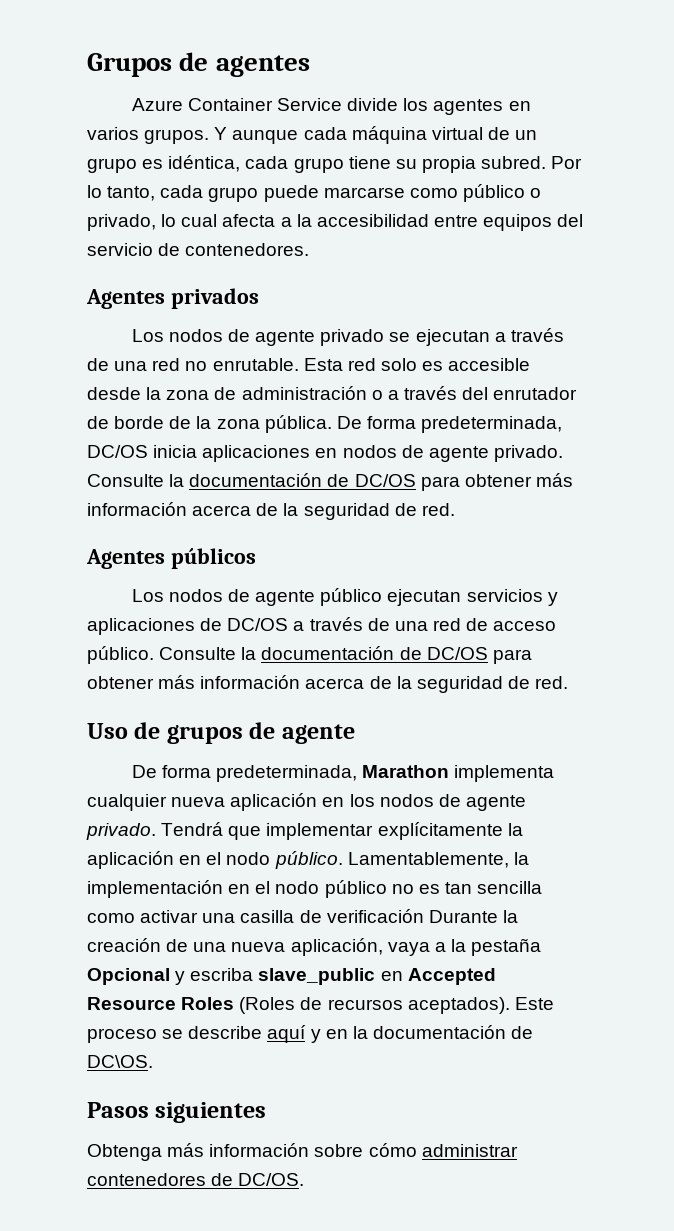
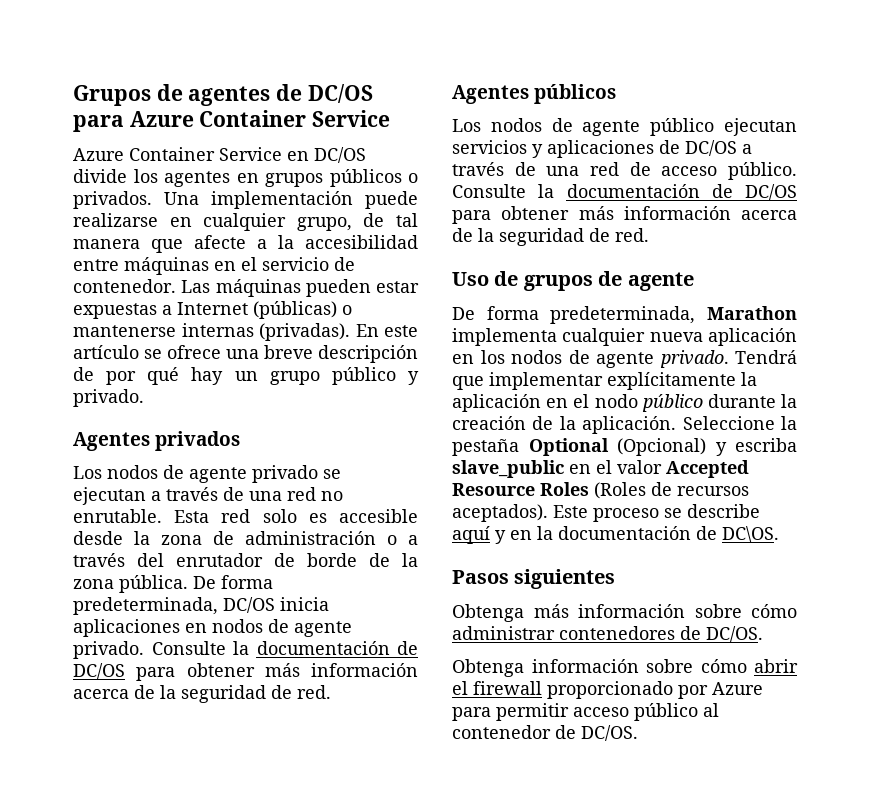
- Grupos de agentes
- Azure Container Service divide los agentes en varios grupos. Y aunque cada máquina virtual de un grupo es idéntica, cada grupo tiene su propia subred. Por lo tanto, cada grupo puede marcarse como público o privado, lo cual afecta a la accesibilidad entre equipos del servicio de contenedores.
+ Grupos de agentes de DC/OS para Azure Container Service
+ Azure Container Service en DC/OS divide los agentes en grupos públicos o privados. Una implementación puede realizarse en cualquier grupo, de tal manera que afecte a la accesibilidad entre máquinas en el servicio de contenedor. Las máquinas pueden estar expuestas a Internet (públicas) o mantenerse internas (privadas). En este artículo se ofrece una breve descripción de por qué hay un grupo público y privado.
- Tendrá que implementar explícitamente la aplicación en el nodo público. Lamentablemente, la implementación en el nodo público no es tan sencilla como activar una casilla de verificación Durante la creación de una nueva aplicación, vaya a la pestaña Opcional y escriba slave_public en Accepted Resource Roles (Roles de recursos aceptados).
+ Tendrá que implementar explícitamente la aplicación en el nodo público durante la creación de la aplicación. Seleccione la pestaña Optional (Opcional) y escriba slave_public en el valor Accepted Resource Roles (Roles de recursos aceptados).
+ Obtenga información sobre cómo abrir el firewall proporcionado por Azure para permitir acceso público al contenedor de DC/OS.

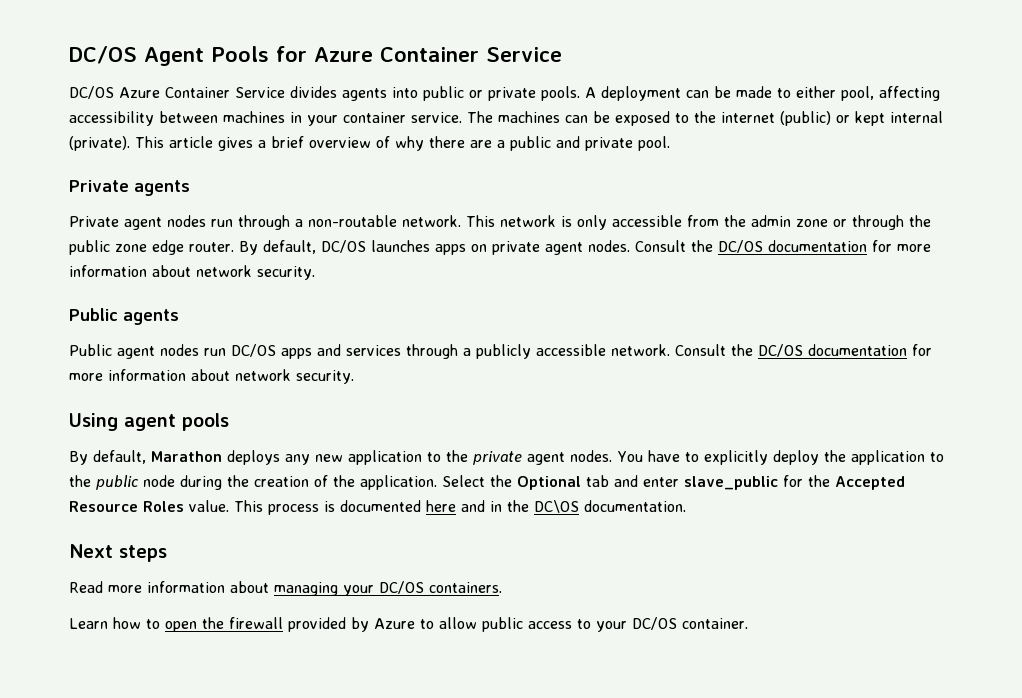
- Grupos de agentes de DC/OS para Azure Container Service
+ DC/OS Agent Pools for Azure Container Service
- Azure Container Service en DC/OS divide los agentes en grupos públicos o privados. Una implementación puede realizarse en cualquier grupo, de tal manera que afecte a la accesibilidad entre máquinas en el servicio de contenedor. Las máquinas pueden estar expuestas a Internet (públicas) o mantenerse internas (privadas). En este artículo se ofrece una breve descripción de por qué hay un grupo público y privado.
- Agentes privados
- Los nodos de agente privado se ejecutan a través de una red no enrutable. Esta red solo es accesible desde la zona de administración o a través del enrutador de borde de la zona pública. De forma predeterminada, DC/OS inicia aplicaciones en nodos de agente privado. Consulte la documentación de DC/OS para obtener más información acerca de la seguridad de red.
- Agentes públicos
- Los nodos de agente público ejecutan servicios y aplicaciones de DC/OS a través de una red de acceso público. Consulte la documentación de DC/OS para obtener más información acerca de la seguridad de red.
- Uso de grupos de agente
- De forma predeterminada, Marathon implementa cualquier nueva aplicación en los nodos de agente privado. Tendrá que implementar explícitamente la aplicación en el nodo público durante la creación de la aplicación. Seleccione la pestaña Optional (Opcional) y escriba slave_public en el valor Accepted Resource Roles (Roles de recursos aceptados). Este proceso se describe aquí y en la documentación de DC\OS.
- Pasos siguientes
- Obtenga más información sobre cómo administrar contenedores de DC/OS.
- Obtenga información sobre cómo abrir el firewall proporcionado por Azure para permitir acceso público al contenedor de DC/OS.
+ DC/OS Azure Container Service divides agents into public or private pools. A deployment can be made to either pool, affecting accessibility between machines in your container service. The machines can be exposed to the internet (public) or kept internal (private). This article gives a brief overview of why there are a public and private pool.
+ Private agents
+ Private agent nodes run through a non-routable network. This network is only accessible from the admin zone or through the public zone edge router. By default, DC/OS launches apps on private agent nodes. Consult the DC/OS documentation for more information about network security.
+ Public agents
+ Public agent nodes run DC/OS apps and services through a publicly accessible network. Consult the DC/OS documentation for more information about network security.
+ Using agent pools
+ By default, Marathon deploys any new application to the private agent nodes. You have to explicitly deploy the application to the public node during the creation of the application. Select the Optional tab and enter slave_public for the Accepted Resource Roles value. This process is documented here and in the DC\OS documentation.
+ Next steps
+ Read more information about managing your DC/OS containers.
+ Learn how to open the firewall provided by Azure to allow public access to your DC/OS container.

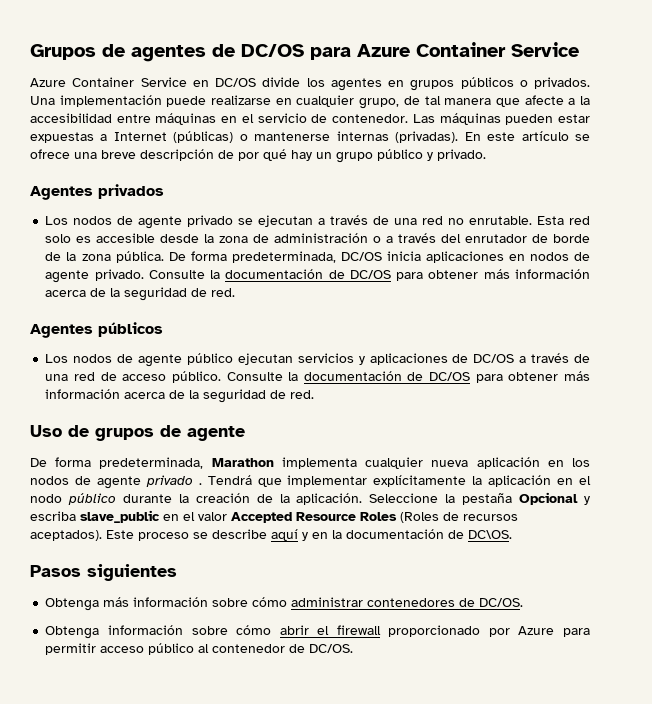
- DC/OS Agent Pools for Azure Container Service
+ Grupos de agentes de DC/OS para Azure Container Service
- DC/OS Azure Container Service divides agents into public or private pools. A deployment can be made to either pool, affecting accessibility between machines in your container service. The machines can be exposed to the internet (public) or kept internal (private). This article gives a brief overview of why there are a public and private pool.
- Private agents
- Private agent nodes run through a non-routable network. This network is only accessible from the admin zone or through the public zone edge router. By default, DC/OS launches apps on private agent nodes. Consult the DC/OS documentation for more information about network security.
- Public agents
- Public agent nodes run DC/OS apps and services through a publicly accessible network. Consult the DC/OS documentation for more information about network security.
- Using agent pools
- By default, Marathon deploys any new application to the private agent nodes. You have to explicitly deploy the application to the public node during the creation of the application. Select the Optional tab and enter slave_public for the Accepted Resource Roles value. This process is documented here and in the DC\OS documentation.
- Next steps
- Read more information about managing your DC/OS containers.
- Learn how to open the firewall provided by Azure to allow public access to your DC/OS container.
+ Azure Container Service en DC/OS divide los agentes en grupos públicos o privados. Una implementación puede realizarse en cualquier grupo, de tal manera que afecte a la accesibilidad entre máquinas en el servicio de contenedor. Las máquinas pueden estar expuestas a Internet (públicas) o mantenerse internas (privadas). En este artículo se ofrece una breve descripción de por qué hay un grupo público y privado.
+ Agentes privados
+ Los nodos de agente privado se ejecutan a través de una red no enrutable. Esta red solo es accesible desde la zona de administración o a través del enrutador de borde de la zona pública. De forma predeterminada, DC/OS inicia aplicaciones en nodos de agente privado. Consulte la documentación de DC/OS para obtener más información acerca de la seguridad de red.
+ Agentes públicos
+ Los nodos de agente público ejecutan servicios y aplicaciones de DC/OS a través de una red de acceso público. Consulte la documentación de DC/OS para obtener más información acerca de la seguridad de red.
+ Uso de grupos de agente
+ De forma predeterminada, Marathon implementa cualquier nueva aplicación en los nodos de agente privado . Tendrá que implementar explícitamente la aplicación en el nodo público durante la creación de la aplicación. Seleccione la pestaña Opcional y escriba slave_public en el valor Accepted Resource Roles (Roles de recursos aceptados). Este proceso se describe aquí y en la documentación de DC\OS.
+ Pasos siguientes
+ Obtenga más información sobre cómo administrar contenedores de DC/OS.
+ Obtenga información sobre cómo abrir el firewall proporcionado por Azure para permitir acceso público al contenedor de DC/OS.

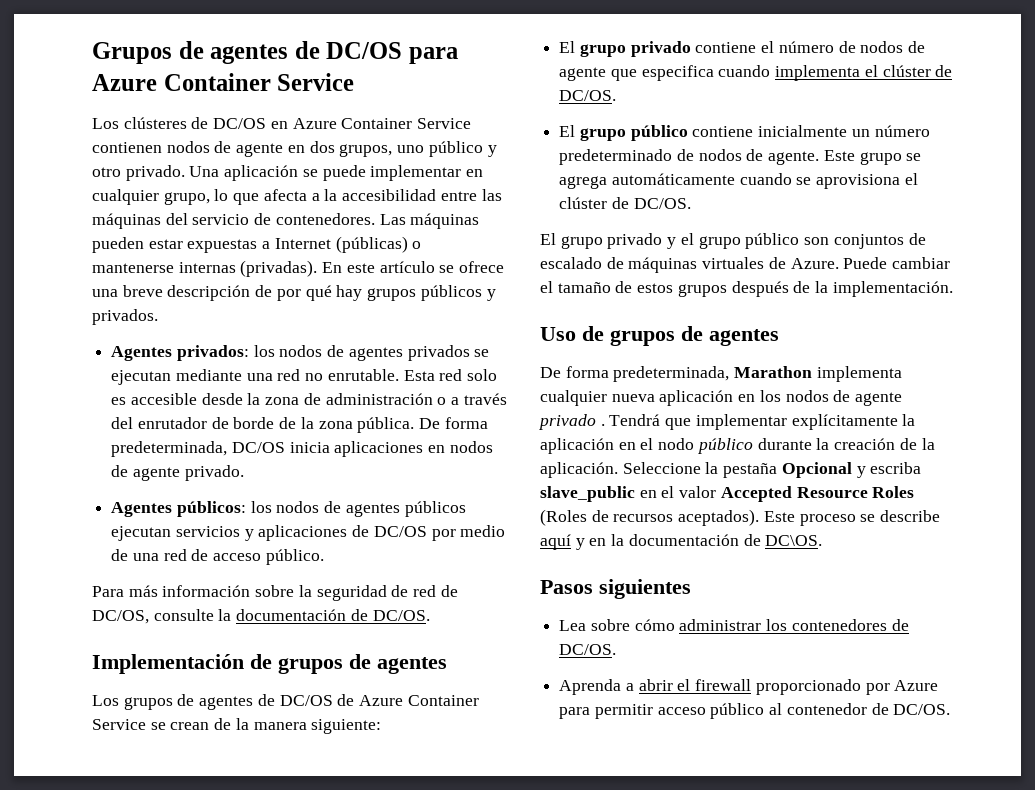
- Azure Container Service en DC/OS divide los agentes en grupos públicos o privados. Una implementación puede realizarse en cualquier grupo, de tal manera que afecte a la accesibilidad entre máquinas en el servicio de contenedor.
+ Los clústeres de DC/OS en Azure Container Service contienen nodos de agente en dos grupos, uno público y otro privado. Una aplicación se puede implementar en cualquier grupo, lo que afecta a la accesibilidad entre las máquinas del servicio de contenedores.
- En este artículo se ofrece una breve descripción de por qué hay un grupo público y privado.
- Agentes privados
- Los nodos de agente privado se ejecutan a través de una red no enrutable.
+ En este artículo se ofrece una breve descripción de por qué hay grupos públicos y privados.
+ Agentes privados: los nodos de agentes privados se ejecutan mediante una red no enrutable.
- De forma predeterminada, DC/OS inicia aplicaciones en nodos de agente privado. Consulte la documentación de DC/OS para obtener más información acerca de la seguridad de red.
- Agentes públicos
- Los nodos de agente público ejecutan servicios y aplicaciones de DC/OS a través de una red de acceso público. Consulte la documentación de DC/OS para obtener más información acerca de la seguridad de red.
+ De forma predeterminada, DC/OS inicia aplicaciones en nodos de agente privado.
+ Agentes públicos: los nodos de agentes públicos ejecutan servicios y aplicaciones de DC/OS por medio de una red de acceso público.
+ Para más información sobre la seguridad de red de DC/OS, consulte la documentación de DC/OS.
+ Implementación de grupos de agentes
+ Los grupos de agentes de DC/OS de Azure Container Service se crean de la manera siguiente:
+ El grupo privado contiene el número de nodos de agente que especifica cuando implementa el clúster de DC/OS.
+ El grupo público contiene inicialmente un número predeterminado de nodos de agente. Este grupo se agrega automáticamente cuando se aprovisiona el clúster de DC/OS.
+ El grupo privado y el grupo público son conjuntos de escalado de máquinas virtuales de Azure. Puede cambiar el tamaño de estos grupos después de la implementación.
- Uso de grupos de agente
+ Uso de grupos de agentes
- Obtenga más información sobre cómo administrar contenedores de DC/OS.
+ Lea sobre cómo administrar los contenedores de DC/OS.
- Obtenga información sobre cómo abrir el firewall proporcionado por Azure para permitir acceso público al contenedor de DC/OS.
+ Aprenda a abrir el firewall proporcionado por Azure para permitir acceso público al contenedor de DC/OS.

